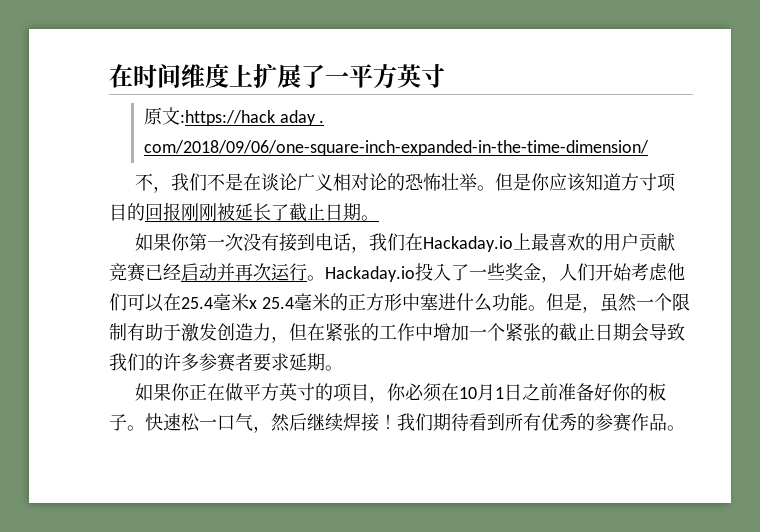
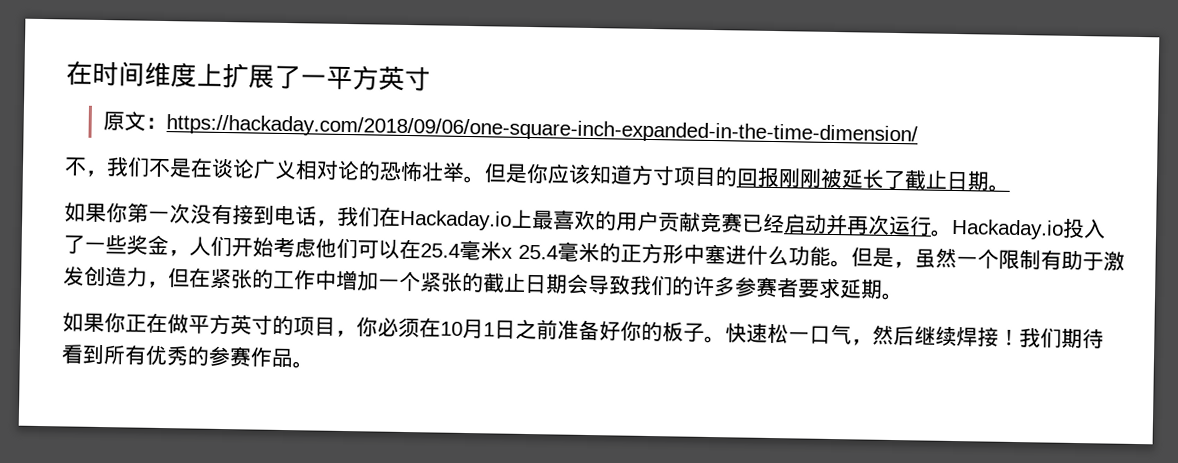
- 原文:https://hack aday . com/2018/09/06/one-square-inch-expanded-in-the-time-dimension/
+ 原文：https://hackaday.com/2018/09/06/one-square-inch-expanded-in-the-time-dimension/

